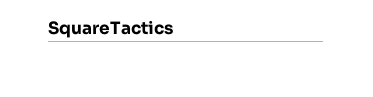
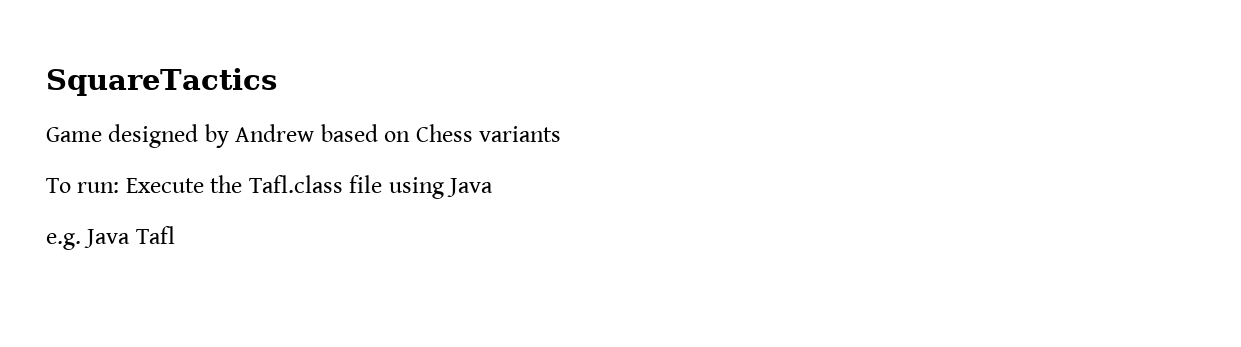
+ Game designed by Andrew based on Chess variants
+ To run: Execute the Tafl.class file using Java
+ e.g. Java Tafl

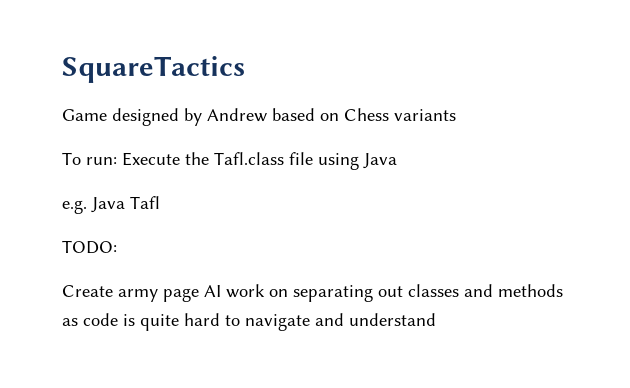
+ TODO:
+ Create army page AI work on separating out classes and methods as code is quite hard to navigate and understand

